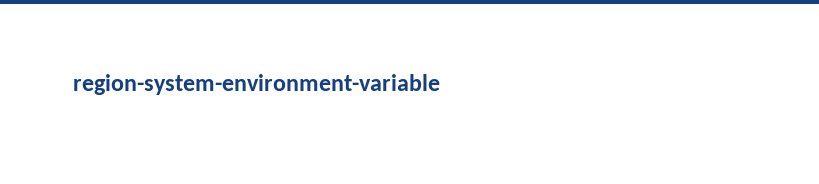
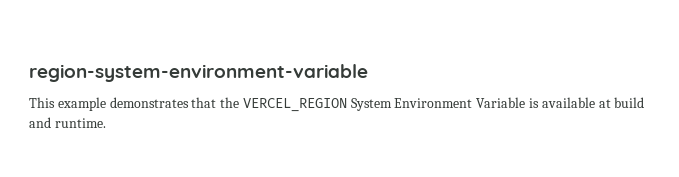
+ This example demonstrates that the VERCEL_REGION System Environment Variable is available at build and runtime.

